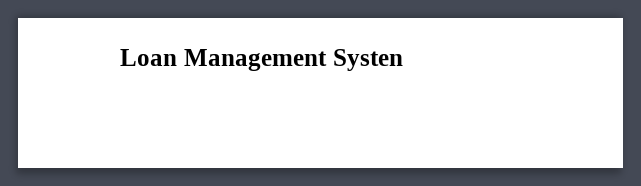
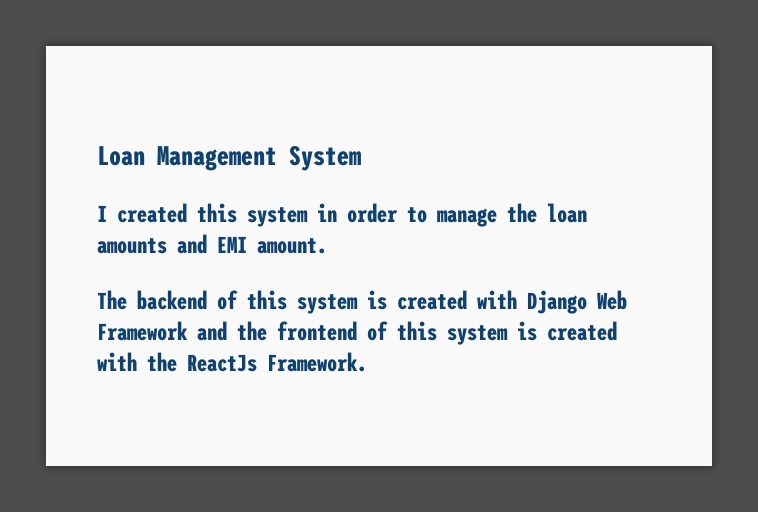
- Loan Management Systen
+ Loan Management System
+ I created this system in order to manage the loan amounts and EMI amount.
+ The backend of this system is created with Django Web Framework and the frontend of this system is created with the ReactJs Framework.

